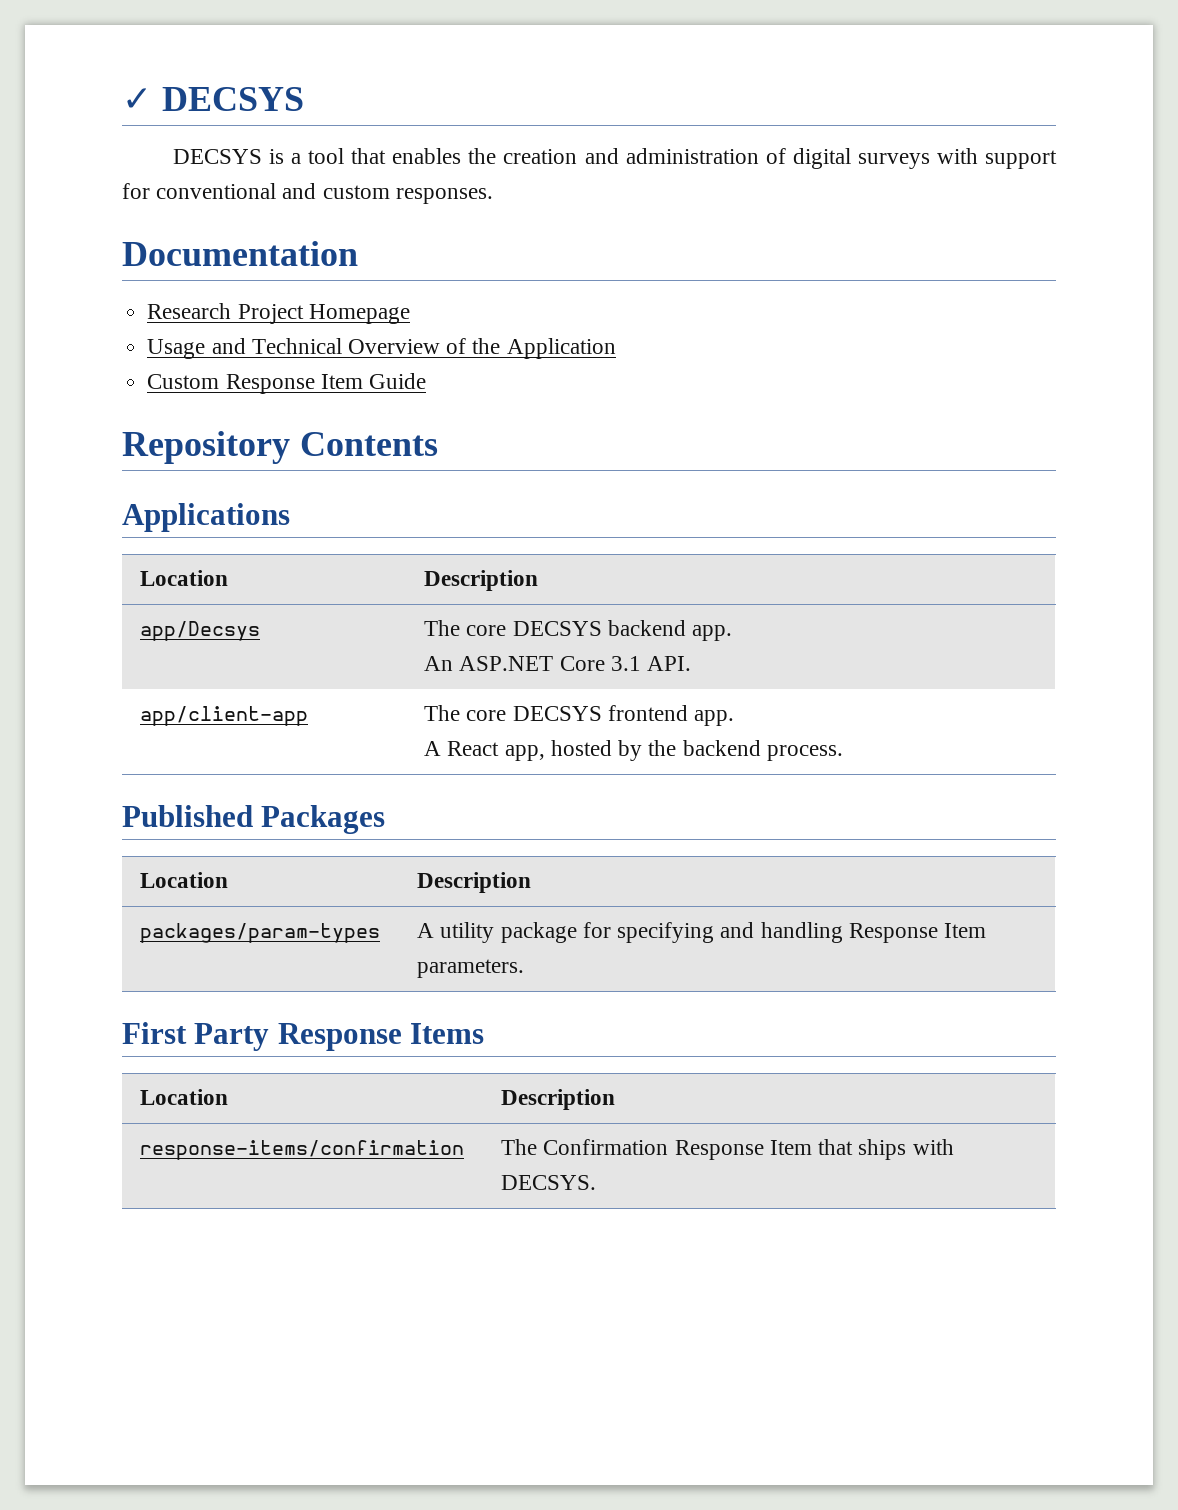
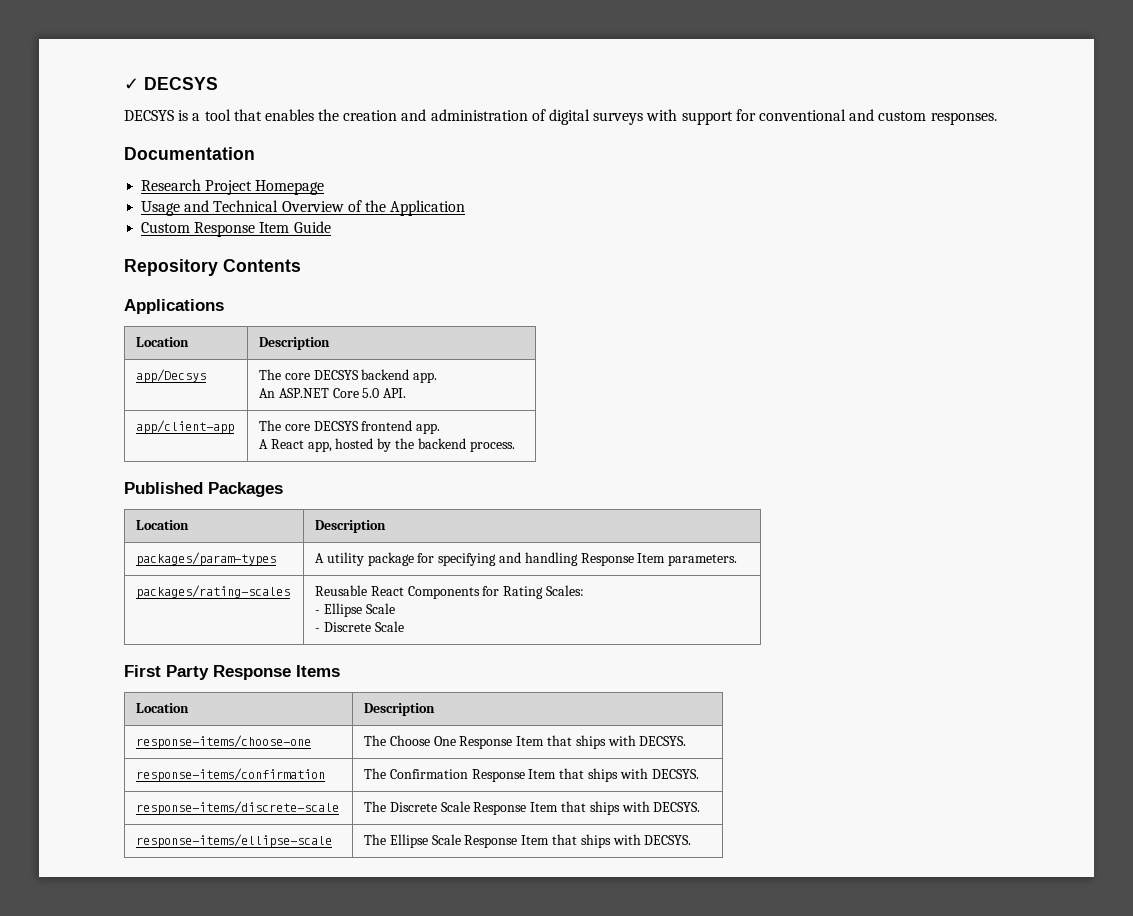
  app/Decsys | The core DECSYS backend app.
- An ASP.NET Core 3.1 API.
+ An ASP.NET Core 5.0 API.
+ packages/rating-scales | Reusable React Components for Rating Scales:
+ - Ellipse Scale
+ - Discrete Scale
+ response-items/choose-one | The Choose One Response Item that ships with DECSYS.
+ response-items/discrete-scale | The Discrete Scale Response Item that ships with DECSYS.
+ response-items/ellipse-scale | The Ellipse Scale Response Item that ships with DECSYS.

